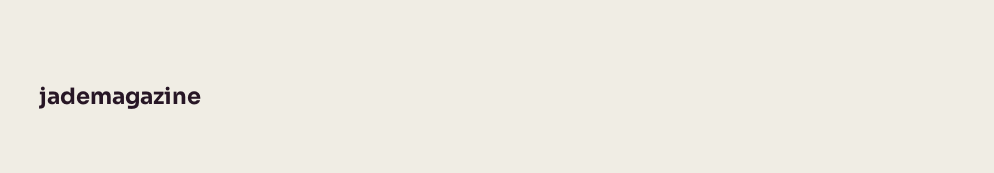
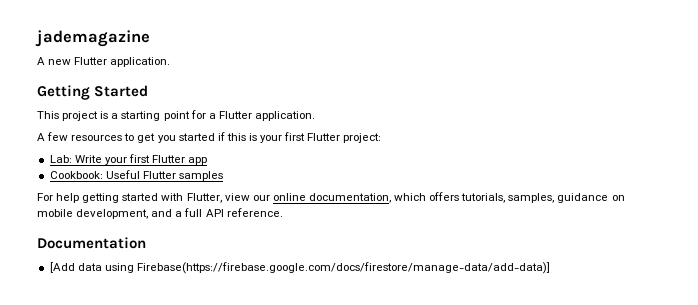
+ A new Flutter application.
+ Getting Started
+ This project is a starting point for a Flutter application.
+ A few resources to get you started if this is your first Flutter project:
+ Lab: Write your first Flutter app
+ Cookbook: Useful Flutter samples
+ For help getting started with Flutter, view our online documentation, which offers tutorials, samples, guidance on mobile development, and a full API reference.
+ Documentation
+ [Add data using Firebase(https://firebase.google.com/docs/firestore/manage-data/add-data)]

